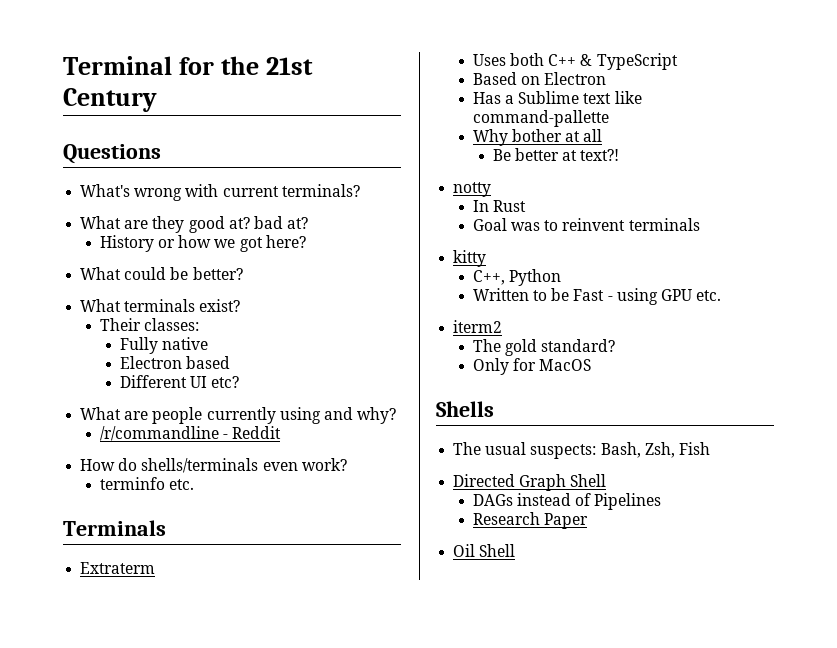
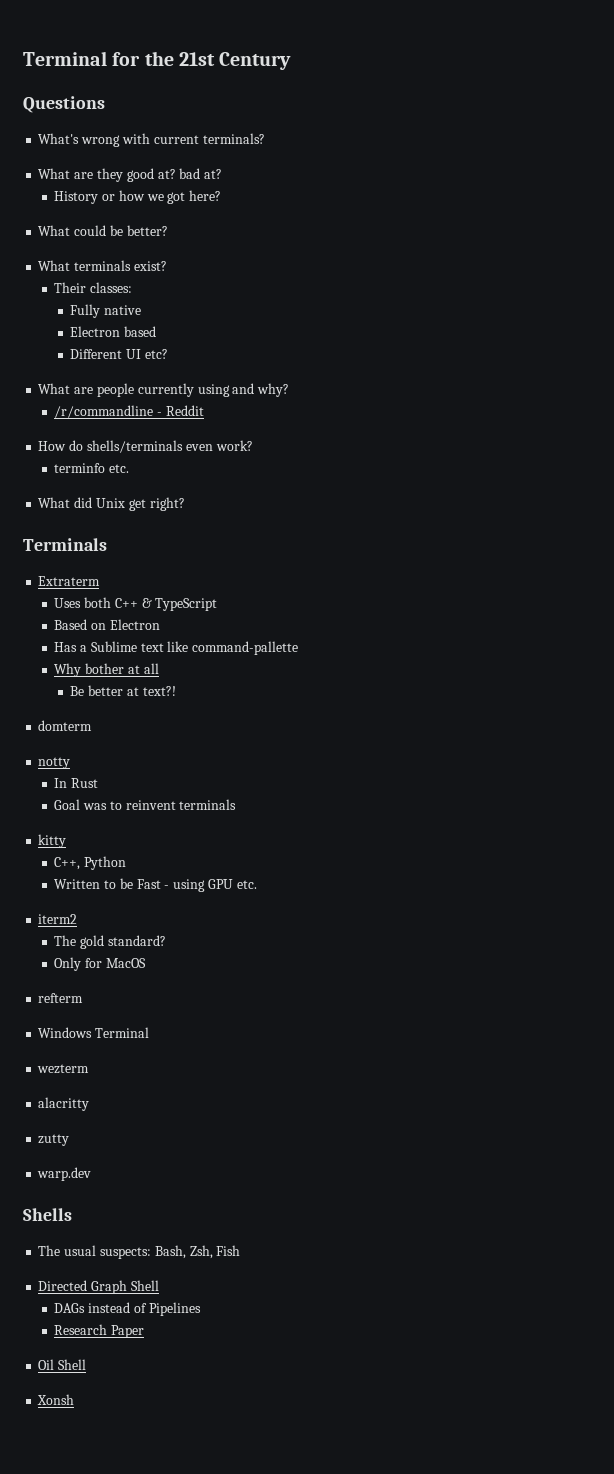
+ What did Unix get right?
+ domterm
+ refterm
+ Windows Terminal
+ wezterm
+ alacritty
+ zutty
+ warp.dev
+ Xonsh

